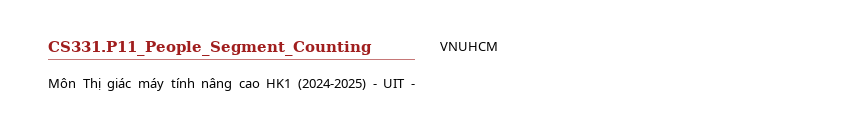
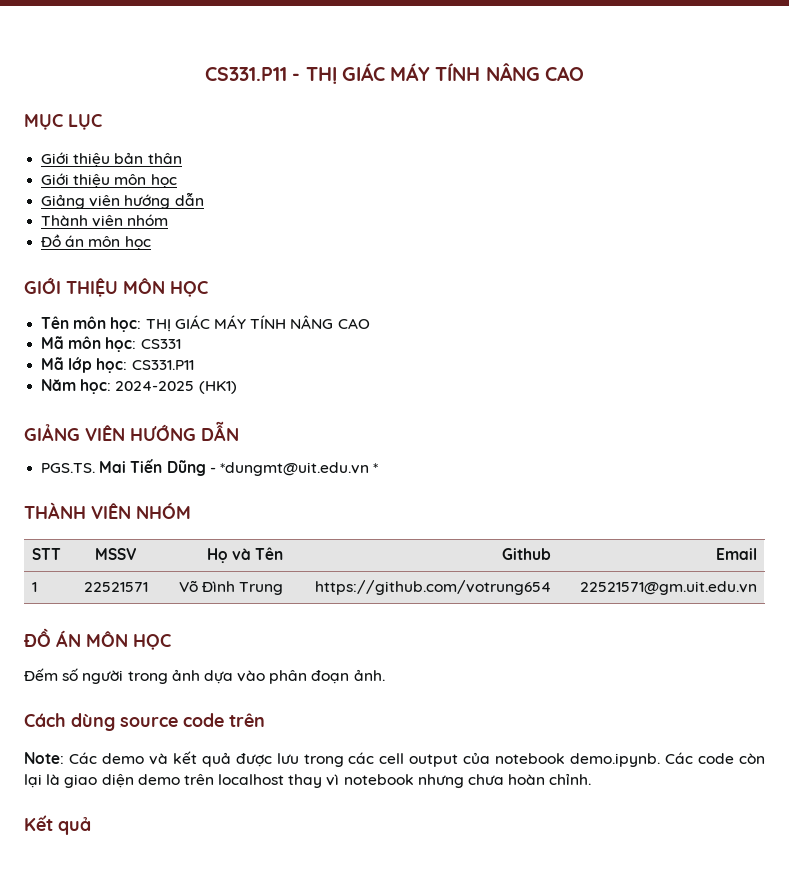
- CS331.P11_People_Segment_Counting
- Môn Thị giác máy tính nâng cao HK1 (2024-2025) - UIT - VNUHCM
+ CS331.P11 - THỊ GIÁC MÁY TÍNH NÂNG CAO
+ MỤC LỤC
+ Giới thiệu bản thân
+ Giới thiệu môn học
+ Giảng viên hướng dẫn
+ Thành viên nhóm
+ Đồ án môn học
+ GIỚI THIỆU MÔN HỌC
+ Tên môn học: THỊ GIÁC MÁY TÍNH NÂNG CAO
+ Mã môn học: CS331
+ Mã lớp học: CS331.P11
+ Năm học: 2024-2025 (HK1)
+ GIẢNG VIÊN HƯỚNG DẪN
+ PGS.TS. Mai Tiến Dũng - *dungmt@uit.edu.vn *
+ THÀNH VIÊN NHÓM
+ STT | MSSV | Họ và Tên | Github | Email
+ 1 | 22521571 | Võ Đình Trung | https://github.com/votrung654 | 22521571@gm.uit.edu.vn
+ ĐỒ ÁN MÔN HỌC
+ Đếm số người trong ảnh dựa vào phân đoạn ảnh.
+ Cách dùng source code trên
+ Note: Các demo và kết quả được lưu trong các cell output của notebook demo.ipynb. Các code còn lại là giao diện demo trên localhost thay vì notebook nhưng chưa hoàn chỉnh.
+ Kết quả

